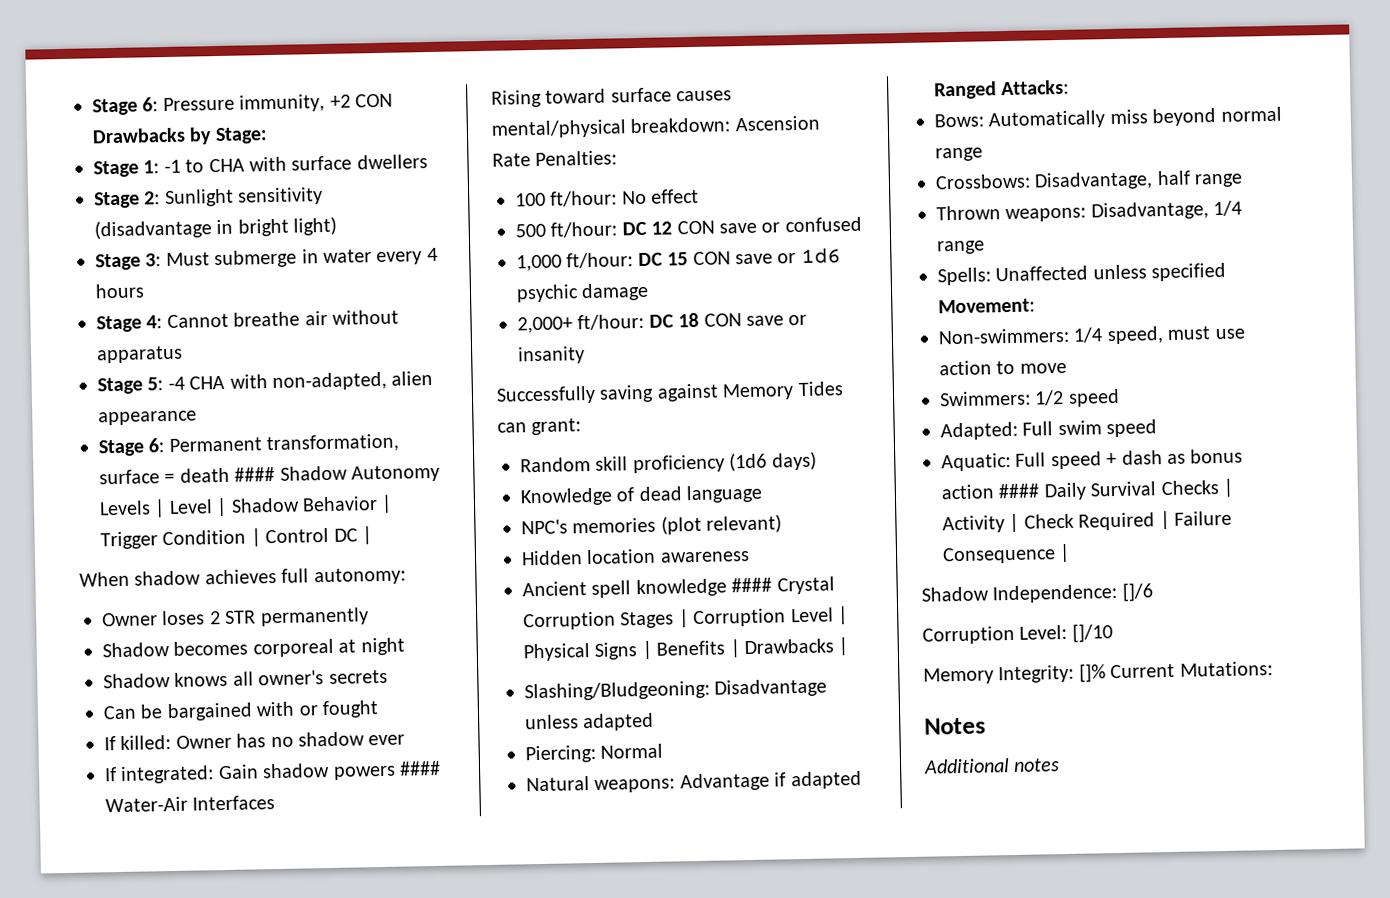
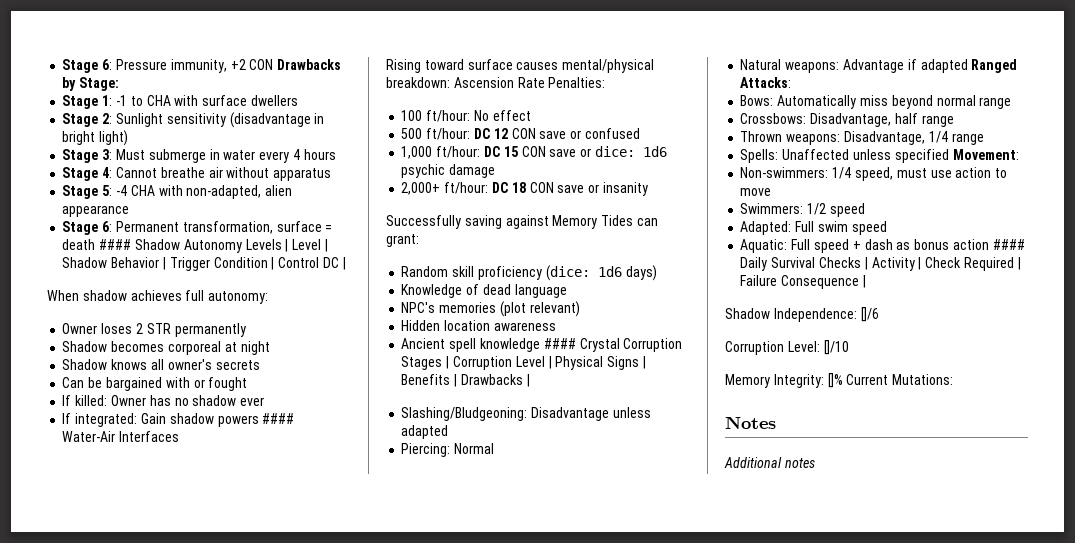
- 1,000 ft/hour: DC 15 CON save or 1d6 psychic damage
+ 1,000 ft/hour: DC 15 CON save or dice: 1d6 psychic damage
- Random skill proficiency (1d6 days)
+ Random skill proficiency (dice: 1d6 days)

